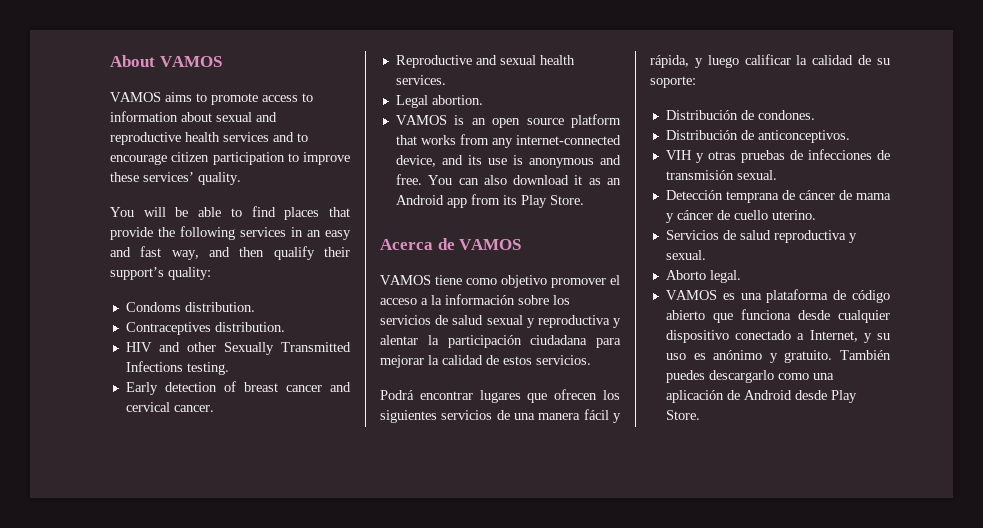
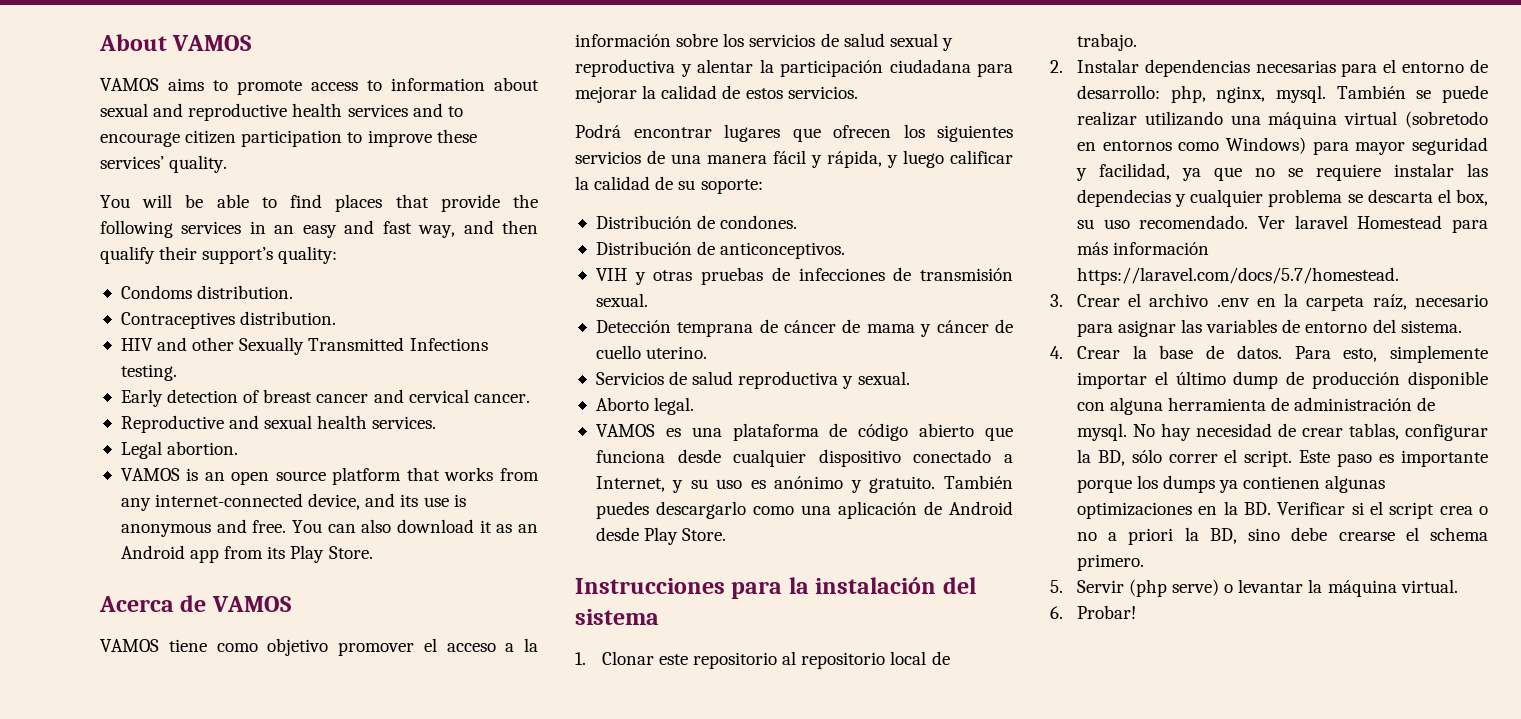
+ Instrucciones para la instalación del sistema
+ 1. Clonar este repositorio al repositorio local de trabajo.
+ 2. Instalar dependencias necesarias para el entorno de desarrollo: php, nginx, mysql. También se puede realizar utilizando una máquina virtual (sobretodo en entornos como Windows) para mayor seguridad y facilidad, ya que no se requiere instalar las dependecias y cualquier problema se descarta el box, su uso recomendado. Ver laravel Homestead para más información https://laravel.com/docs/5.7/homestead.
+ 3. Crear el archivo .env en la carpeta raíz, necesario para asignar las variables de entorno del sistema.
+ 4. Crear la base de datos. Para esto, simplemente importar el último dump de producción disponible con alguna herramienta de administración de mysql. No hay necesidad de crear tablas, configurar la BD, sólo correr el script. Este paso es importante porque los dumps ya contienen algunas optimizaciones en la BD. Verificar si el script crea o no a priori la BD, sino debe crearse el schema primero.
+ 5. Servir (php serve) o levantar la máquina virtual.
+ 6. Probar!

